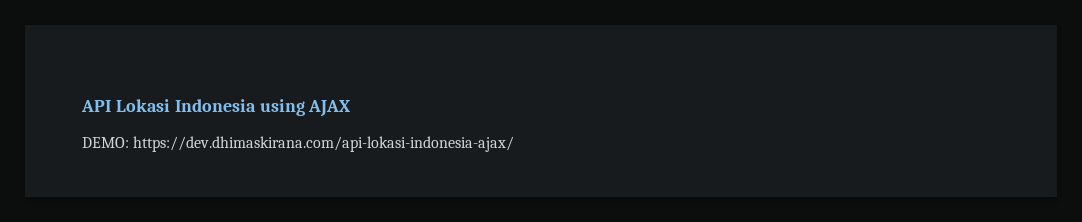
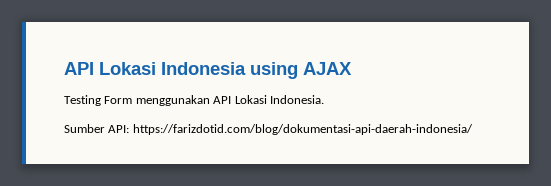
- DEMO: https://dev.dhimaskirana.com/api-lokasi-indonesia-ajax/
+ Testing Form menggunakan API Lokasi Indonesia.
+ Sumber API: https://farizdotid.com/blog/dokumentasi-api-daerah-indonesia/

